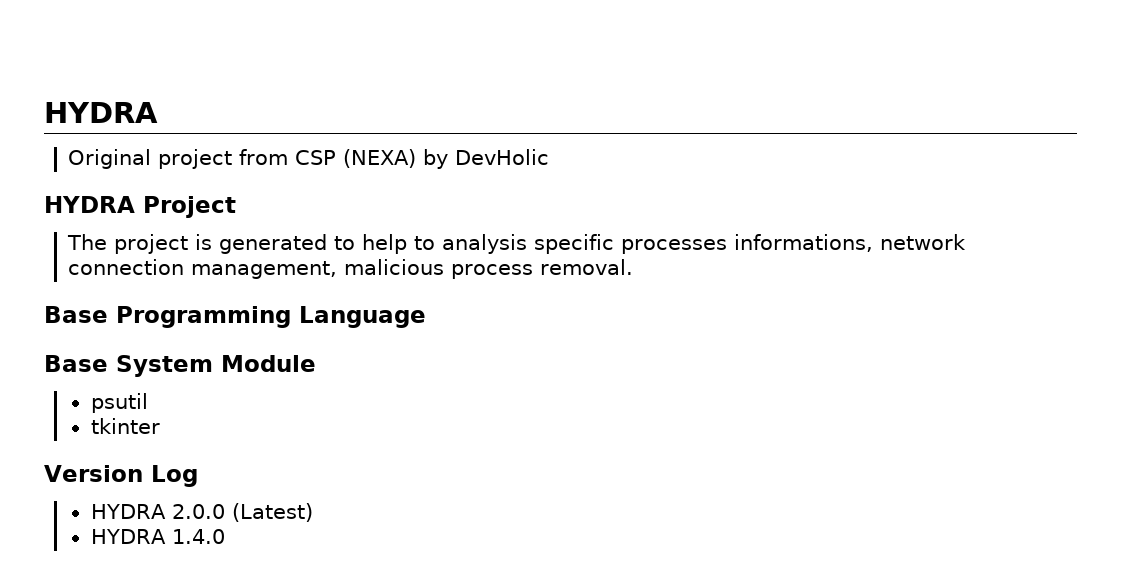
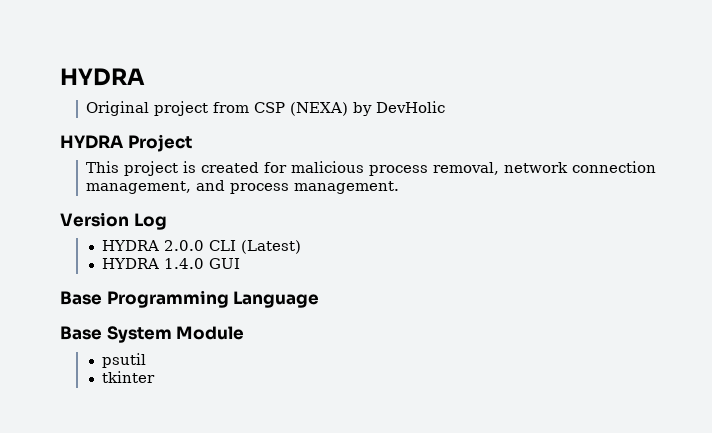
- The project is generated to help to analysis specific processes informations, network connection management, malicious process removal.
+ This project is created for malicious process removal, network connection management, and process management.
+ Version Log
+ HYDRA 2.0.0 CLI (Latest)
+ HYDRA 1.4.0 GUI
- Version Log
- HYDRA 2.0.0 (Latest)
- HYDRA 1.4.0

